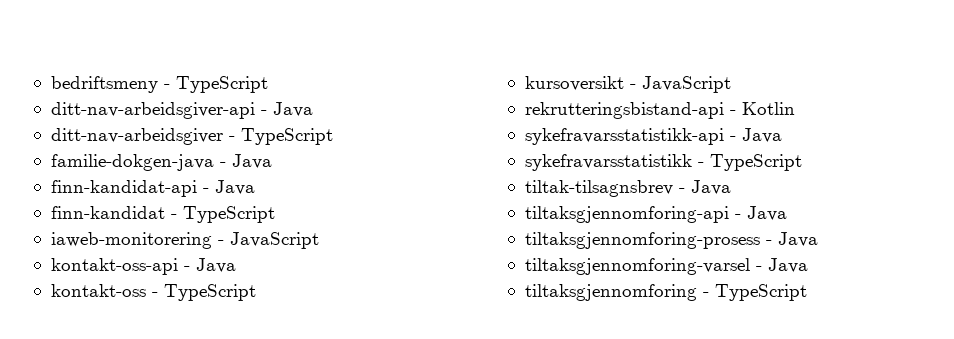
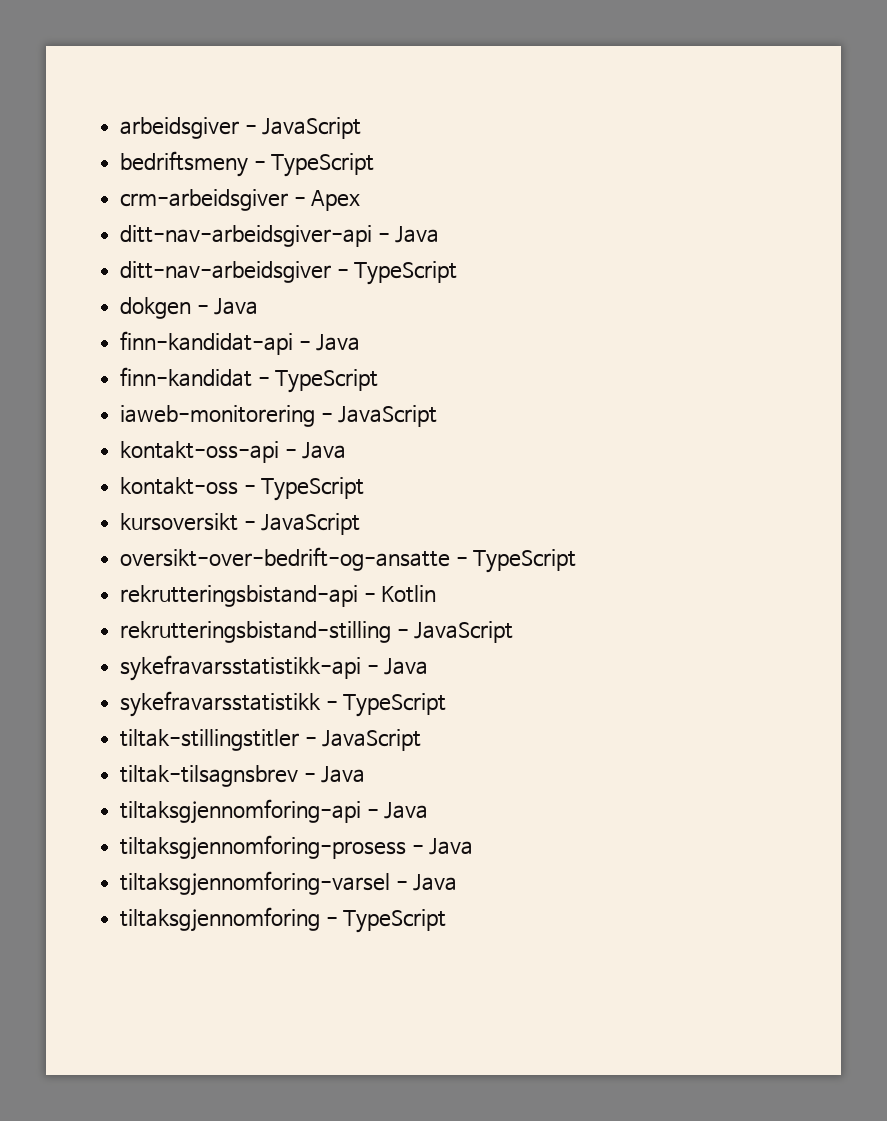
+ arbeidsgiver - JavaScript
+ crm-arbeidsgiver - Apex
- familie-dokgen-java - Java
+ dokgen - Java
+ oversikt-over-bedrift-og-ansatte - TypeScript
+ rekrutteringsbistand-stilling - JavaScript
+ tiltak-stillingstitler - JavaScript

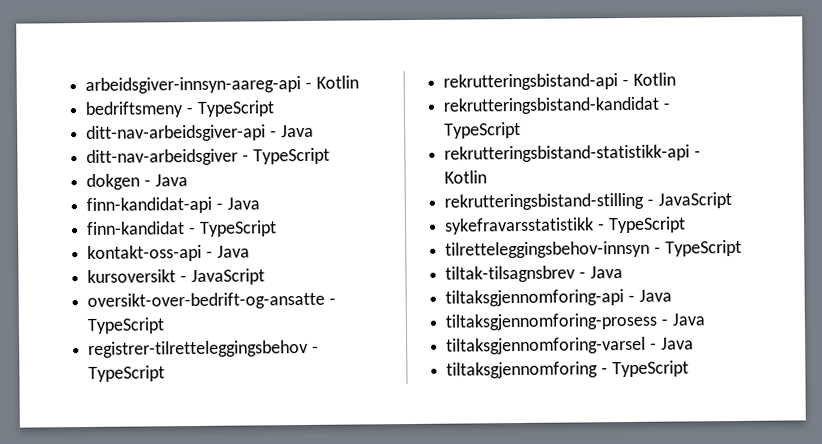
- arbeidsgiver - JavaScript
+ arbeidsgiver-innsyn-aareg-api - Kotlin
- crm-arbeidsgiver - Apex
- iaweb-monitorering - JavaScript
- kontakt-oss - TypeScript
+ registrer-tilretteleggingsbehov - TypeScript
+ rekrutteringsbistand-kandidat - TypeScript
+ rekrutteringsbistand-statistikk-api - Kotlin
- sykefravarsstatistikk-api - Java
- tiltak-stillingstitler - JavaScript
+ tilretteleggingsbehov-innsyn - TypeScript

